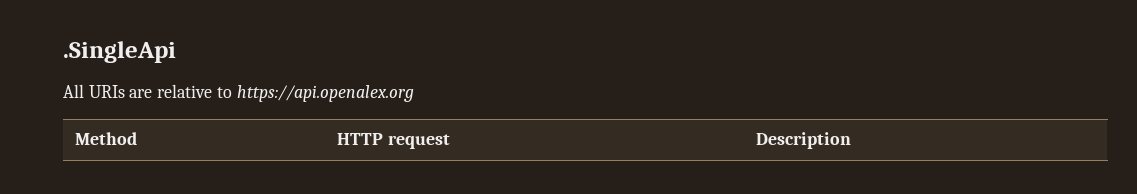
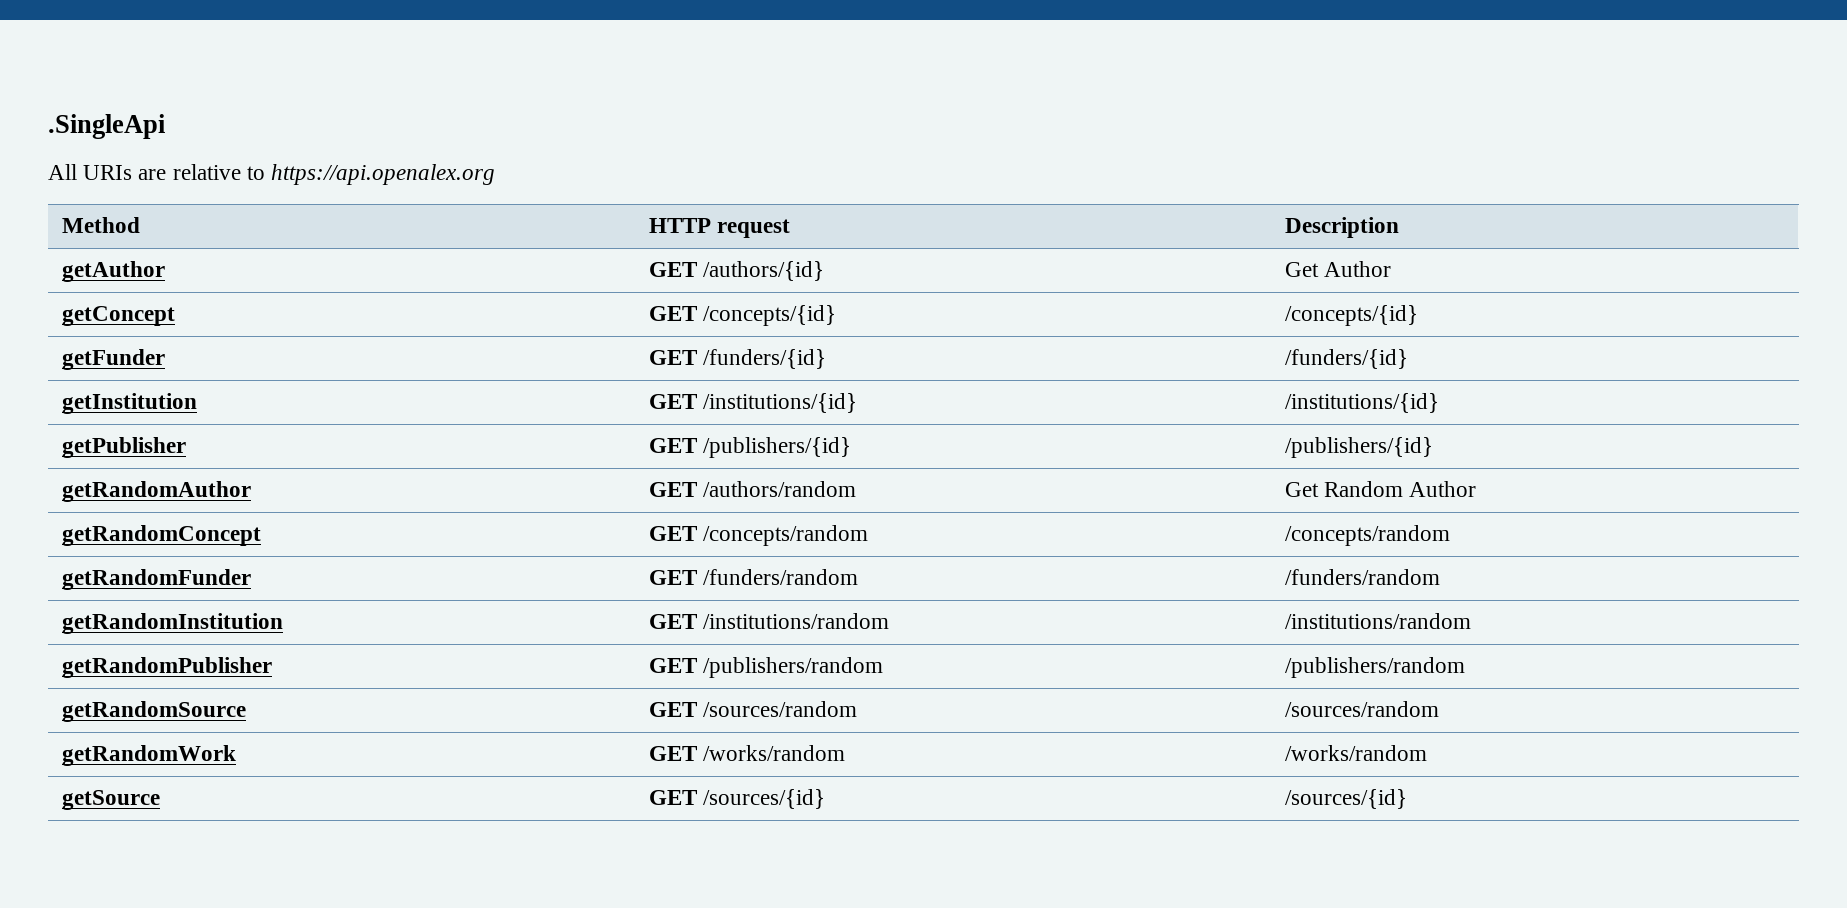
+ getAuthor | GET /authors/{id} | Get Author
+ getConcept | GET /concepts/{id} | /concepts/{id}
+ getFunder | GET /funders/{id} | /funders/{id}
+ getInstitution | GET /institutions/{id} | /institutions/{id}
+ getPublisher | GET /publishers/{id} | /publishers/{id}
+ getRandomAuthor | GET /authors/random | Get Random Author
+ getRandomConcept | GET /concepts/random | /concepts/random
+ getRandomFunder | GET /funders/random | /funders/random
+ getRandomInstitution | GET /institutions/random | /institutions/random
+ getRandomPublisher | GET /publishers/random | /publishers/random
+ getRandomSource | GET /sources/random | /sources/random
+ getRandomWork | GET /works/random | /works/random
+ getSource | GET /sources/{id} | /sources/{id}

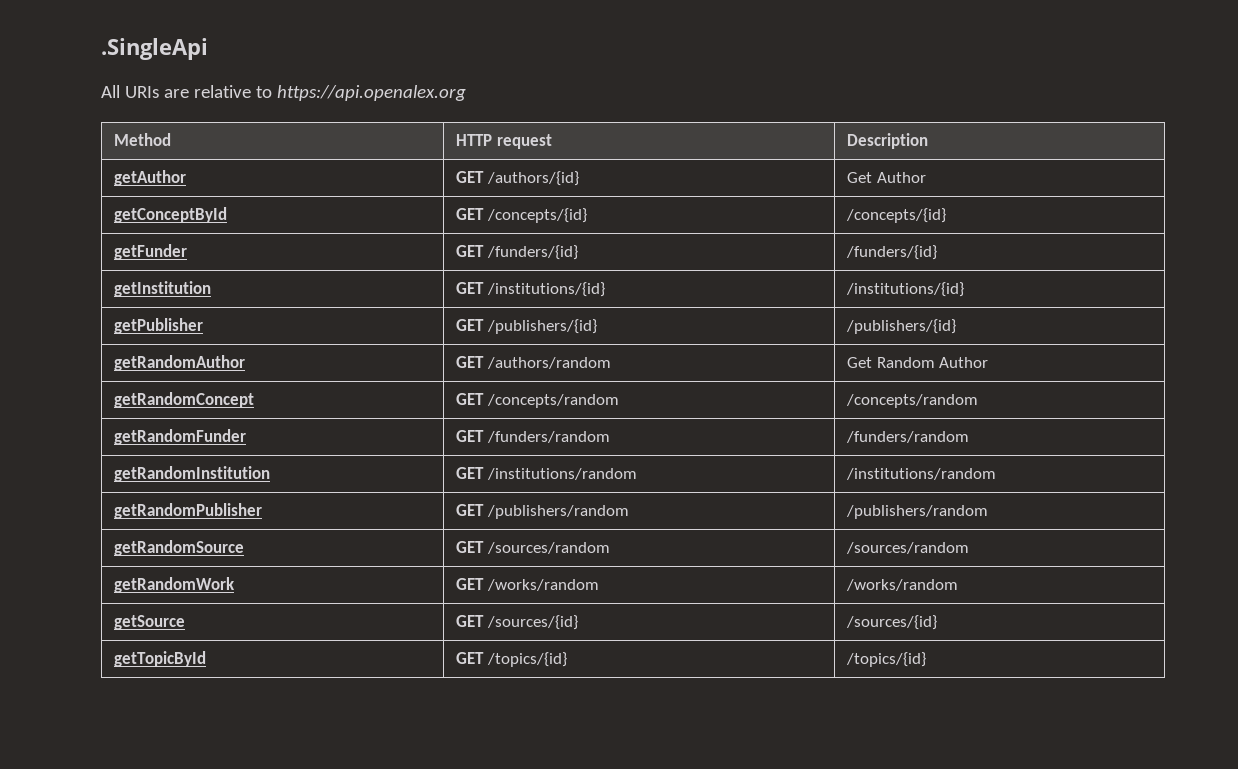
- getConcept | GET /concepts/{id} | /concepts/{id}
+ getConceptById | GET /concepts/{id} | /concepts/{id}
+ getTopicById | GET /topics/{id} | /topics/{id}

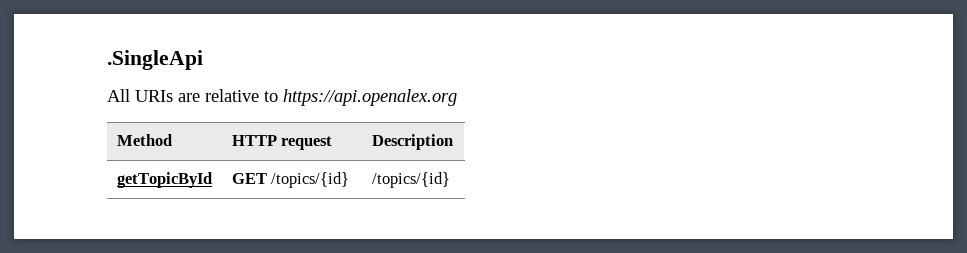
- getAuthor | GET /authors/{id} | Get Author
- getConceptById | GET /concepts/{id} | /concepts/{id}
- getFunder | GET /funders/{id} | /funders/{id}
- getInstitution | GET /institutions/{id} | /institutions/{id}
- getPublisher | GET /publishers/{id} | /publishers/{id}
- getRandomAuthor | GET /authors/random | Get Random Author
- getRandomConcept | GET /concepts/random | /concepts/random
- getRandomFunder | GET /funders/random | /funders/random
- getRandomInstitution | GET /institutions/random | /institutions/random
- getRandomPublisher | GET /publishers/random | /publishers/random
- getRandomSource | GET /sources/random | /sources/random
- getRandomWork | GET /works/random | /works/random
- getSource | GET /sources/{id} | /sources/{id}

